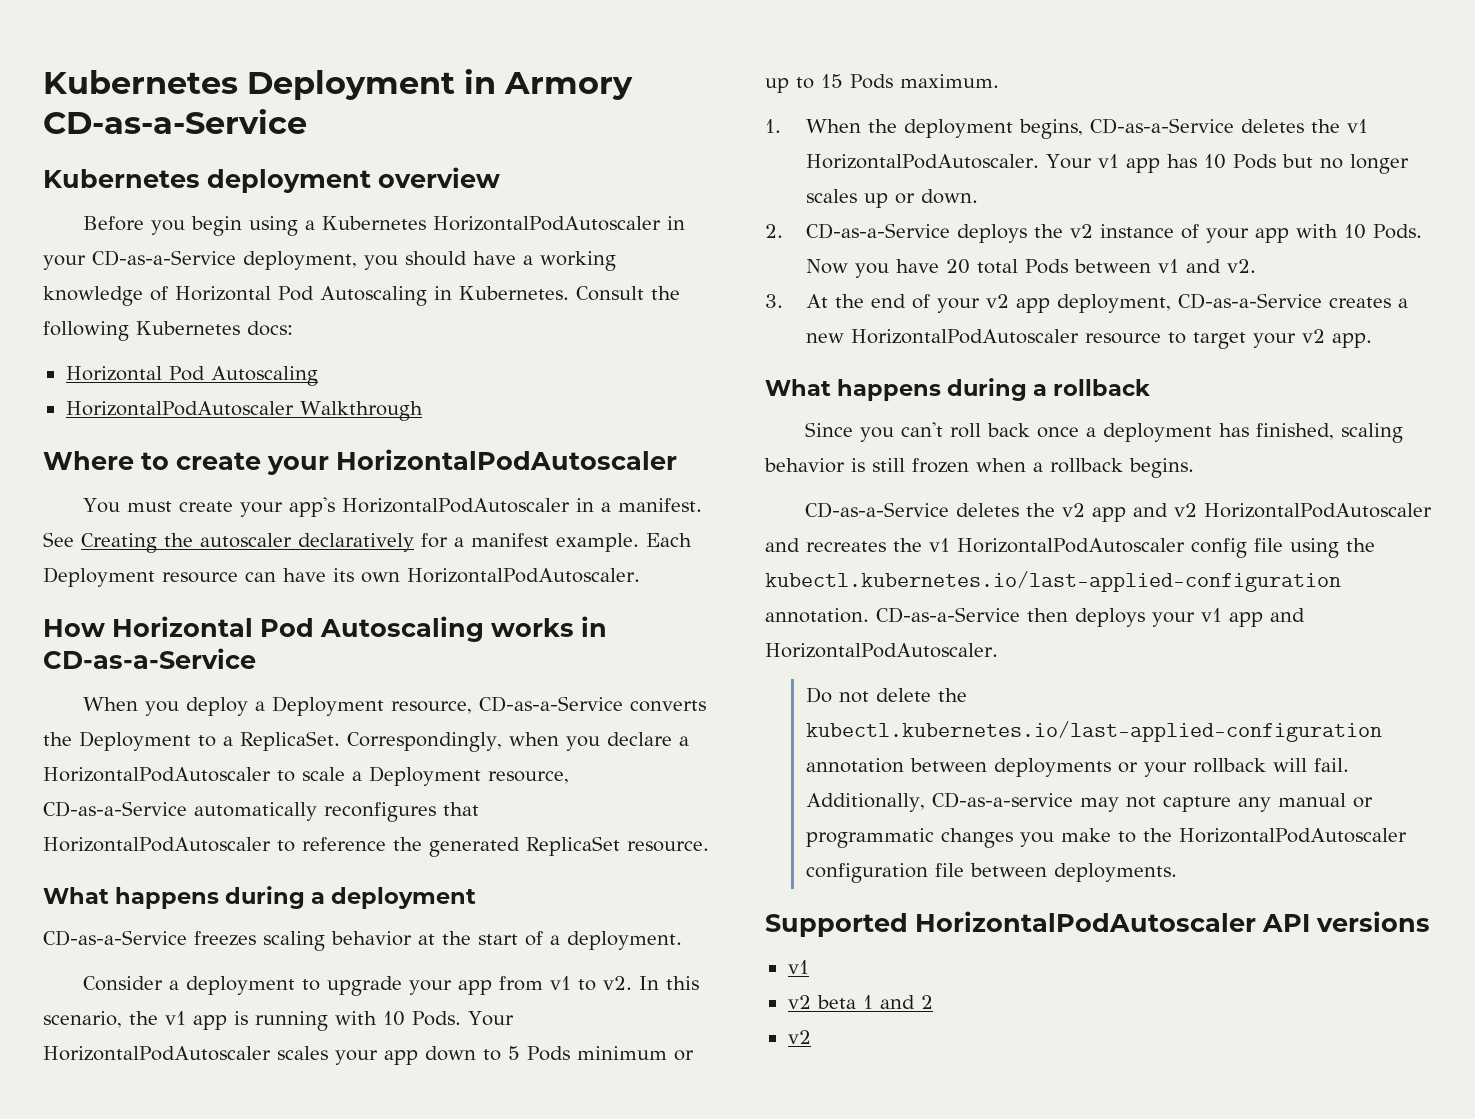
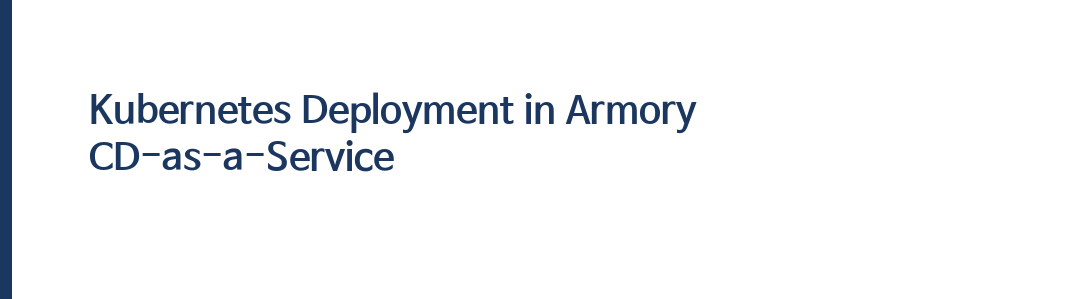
- Kubernetes deployment overview
- Before you begin using a Kubernetes HorizontalPodAutoscaler in your CD-as-a-Service deployment, you should have a working knowledge of Horizontal Pod Autoscaling in Kubernetes. Consult the following Kubernetes docs:
- Horizontal Pod Autoscaling
- HorizontalPodAutoscaler Walkthrough
- Where to create your HorizontalPodAutoscaler
- You must create your app's HorizontalPodAutoscaler in a manifest. See Creating the autoscaler declaratively for a manifest example. Each Deployment resource can have its own HorizontalPodAutoscaler.
- How Horizontal Pod Autoscaling works in CD-as-a-Service
- When you deploy a Deployment resource, CD-as-a-Service converts the Deployment to a ReplicaSet. Correspondingly, when you declare a HorizontalPodAutoscaler to scale a Deployment resource, CD-as-a-Service automatically reconfigures that HorizontalPodAutoscaler to reference the generated ReplicaSet resource.
- What happens during a deployment
- CD-as-a-Service freezes scaling behavior at the start of a deployment.
- Consider a deployment to upgrade your app from v1 to v2. In this scenario, the v1 app is running with 10 Pods. Your HorizontalPodAutoscaler scales your app down to 5 Pods minimum or up to 15 Pods maximum.
- 1. When the deployment begins, CD-as-a-Service deletes the v1 HorizontalPodAutoscaler. Your v1 app has 10 Pods but no longer scales up or down.
- 2. CD-as-a-Service deploys the v2 instance of your app with 10 Pods. Now you have 20 total Pods between v1 and v2.
- 3. At the end of your v2 app deployment, CD-as-a-Service creates a new HorizontalPodAutoscaler resource to target your v2 app.
- What happens during a rollback
- Since you can't roll back once a deployment has finished, scaling behavior is still frozen when a rollback begins.
- CD-as-a-Service deletes the v2 app and v2 HorizontalPodAutoscaler and recreates the v1 HorizontalPodAutoscaler config file using the kubectl.kubernetes.io/last-applied-configuration annotation. CD-as-a-Service then deploys your v1 app and HorizontalPodAutoscaler.
- Do not delete the kubectl.kubernetes.io/last-applied-configuration annotation between deployments or your rollback will fail. Additionally, CD-as-a-service may not capture any manual or programmatic changes you make to the HorizontalPodAutoscaler configuration file between deployments.
- Supported HorizontalPodAutoscaler API versions
- v1
- v2 beta 1 and 2
- v2

